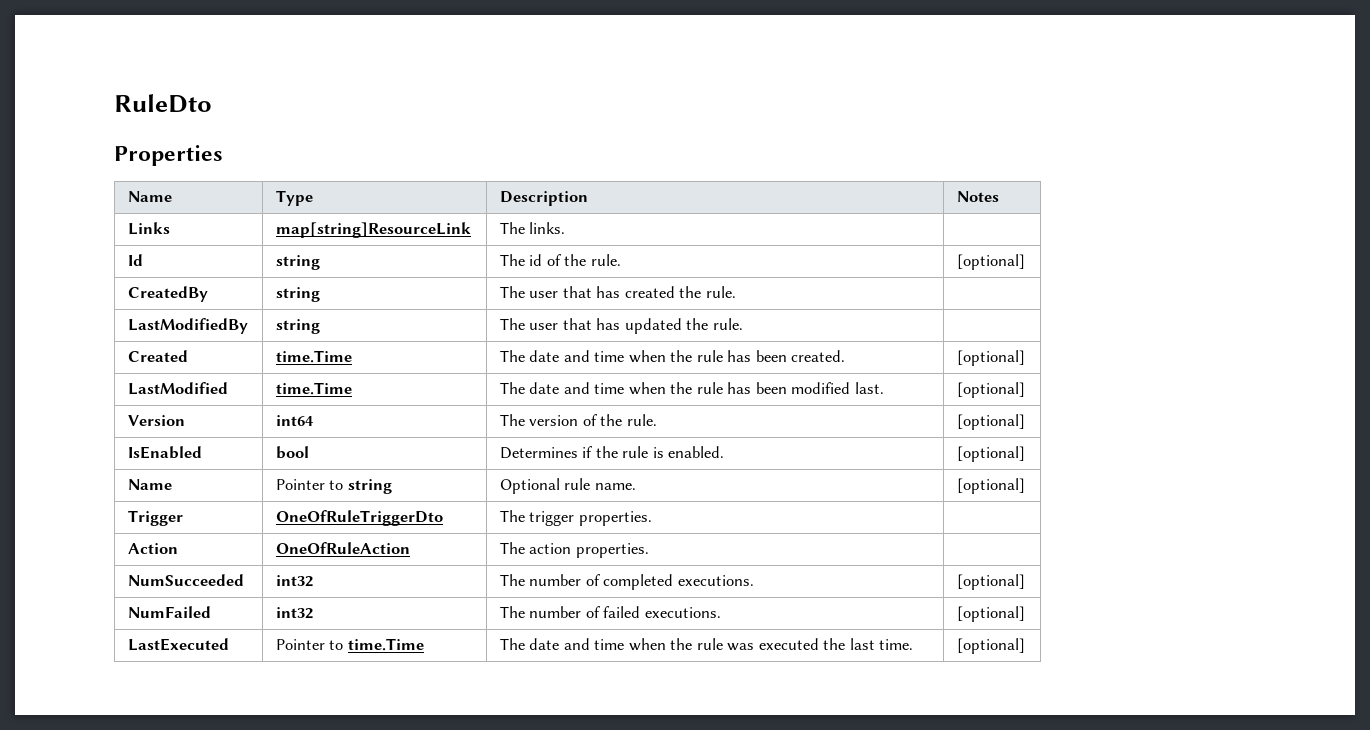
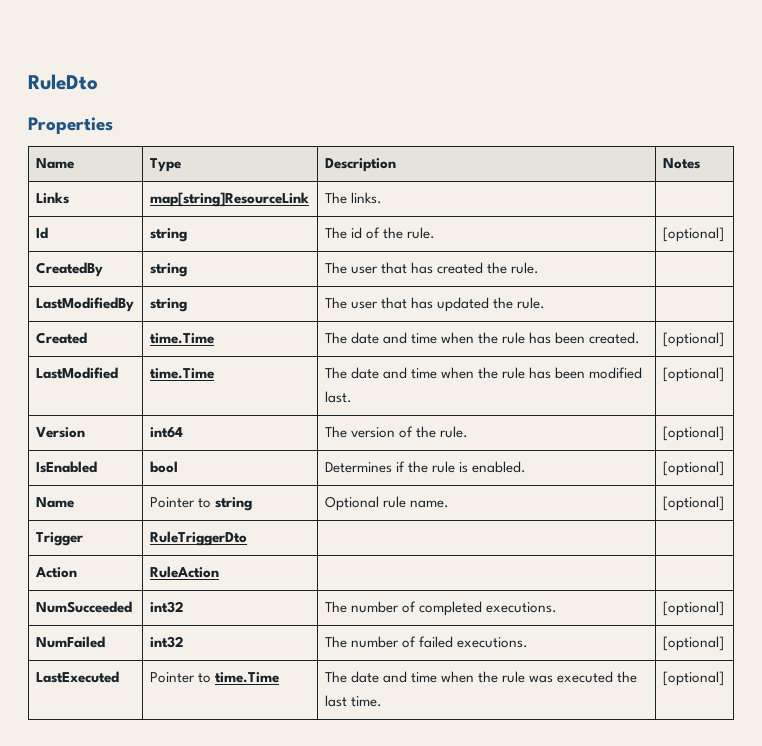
- Trigger | OneOfRuleTriggerDto | The trigger properties. |
- Action | OneOfRuleAction | The action properties. |
+ Trigger | RuleTriggerDto | |
+ Action | RuleAction | |

